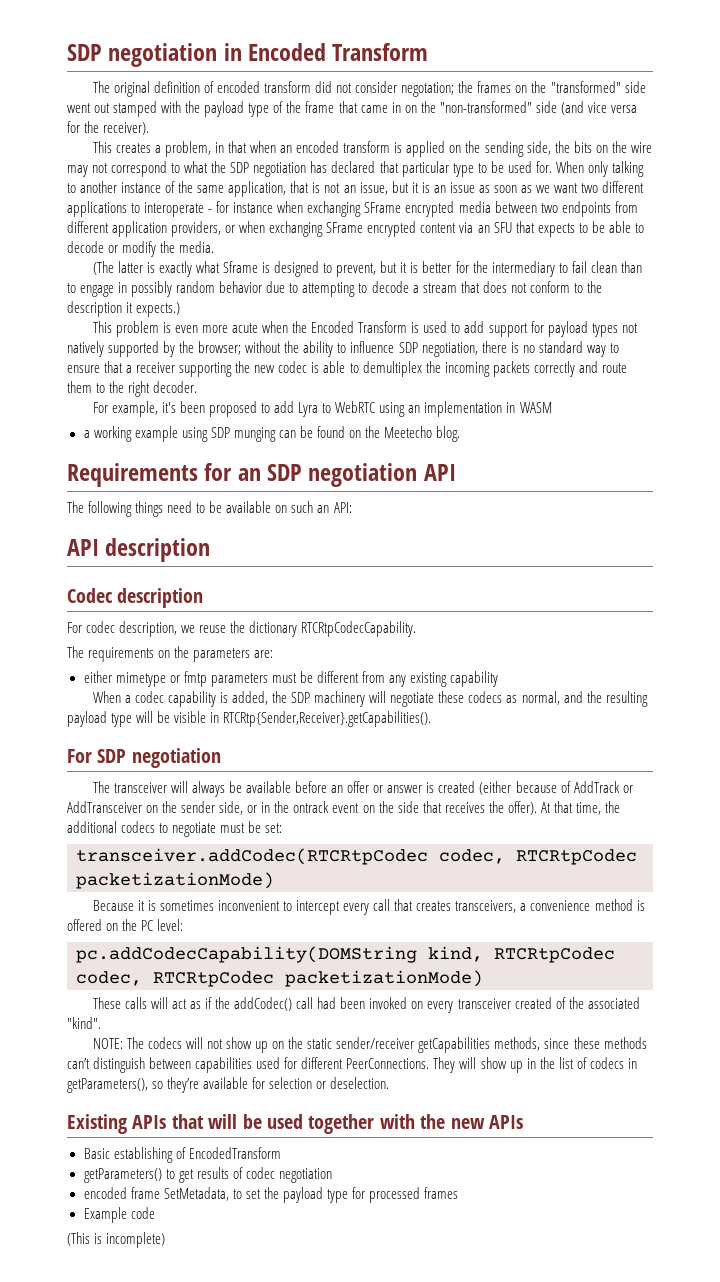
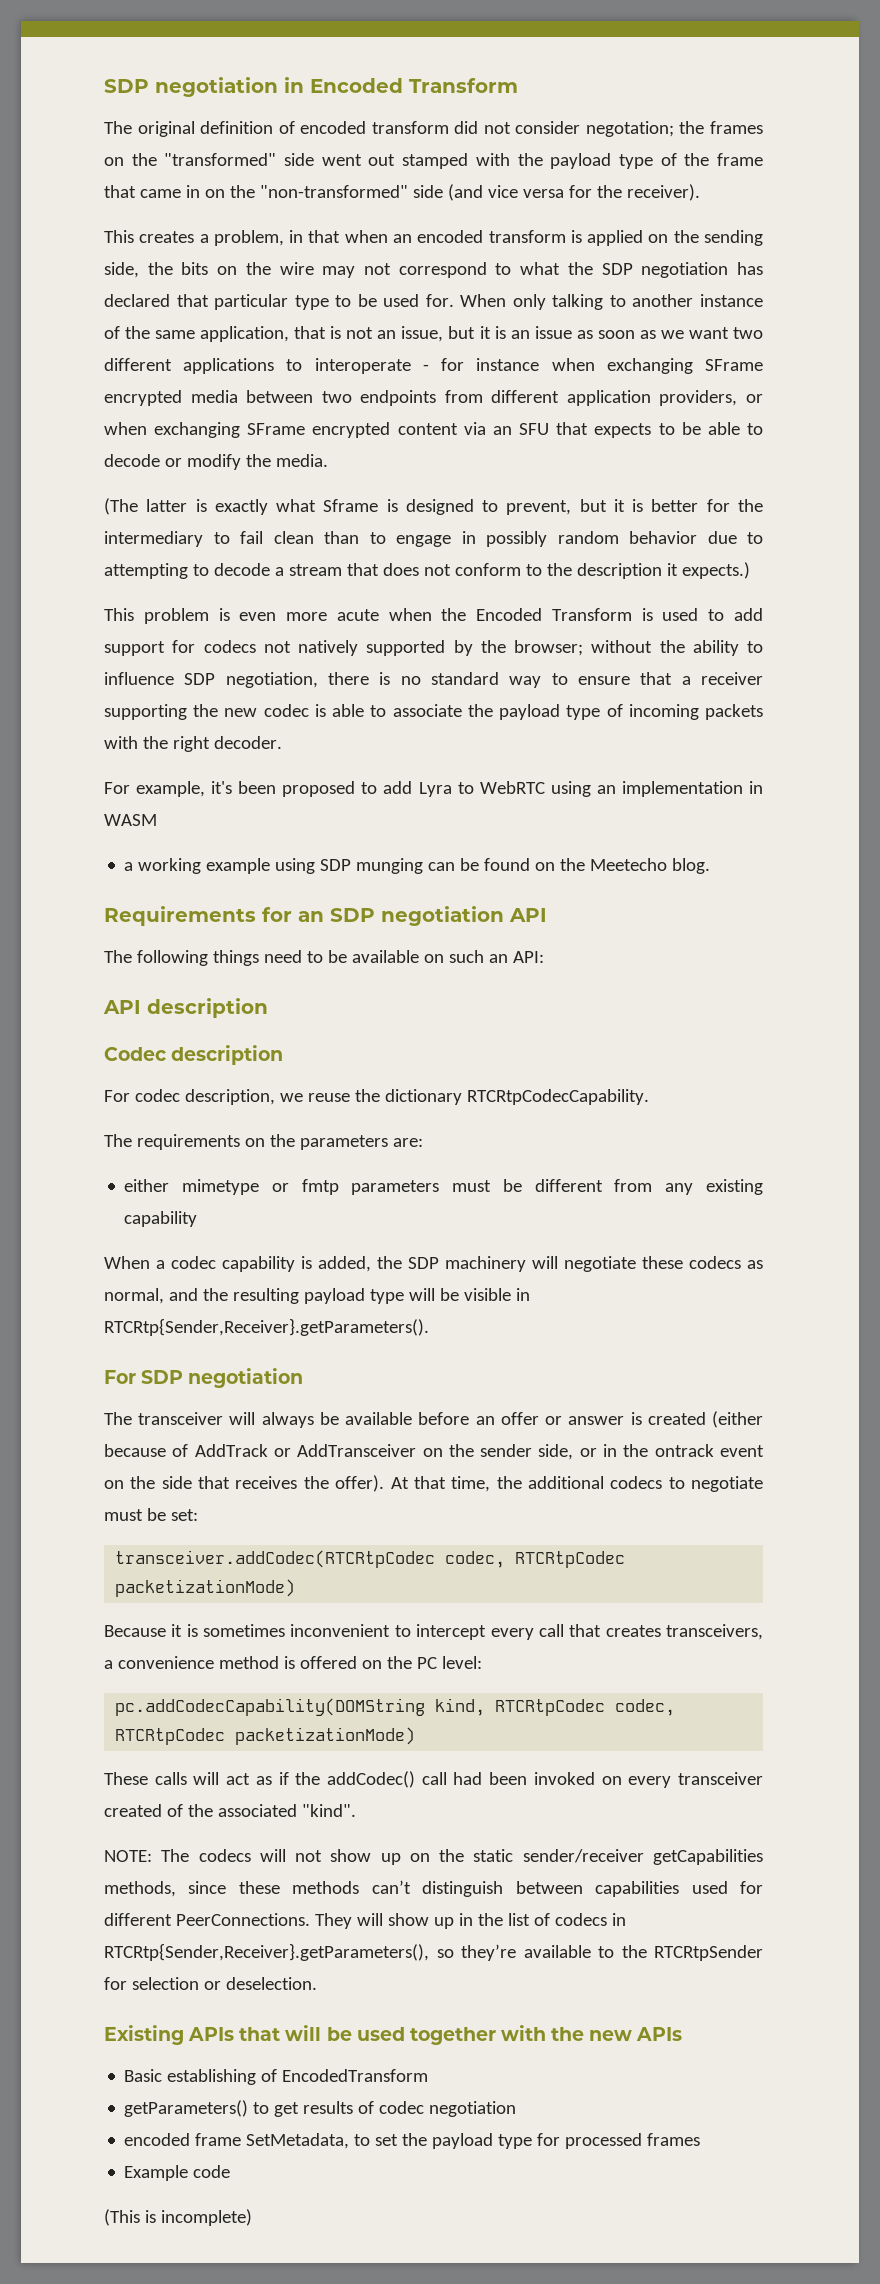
- This problem is even more acute when the Encoded Transform is used to add support for payload types not natively supported by the browser; without the ability to influence SDP negotiation, there is no standard way to ensure that a receiver supporting the new codec is able to demultiplex the incoming packets correctly and route them to the right decoder.
+ This problem is even more acute when the Encoded Transform is used to add support for codecs not natively supported by the browser; without the ability to influence SDP negotiation, there is no standard way to ensure that a receiver supporting the new codec is able to associate the payload type of incoming packets with the right decoder.
- When a codec capability is added, the SDP machinery will negotiate these codecs as normal, and the resulting payload type will be visible in RTCRtp{Sender,Receiver}.getCapabilities().
+ When a codec capability is added, the SDP machinery will negotiate these codecs as normal, and the resulting payload type will be visible in RTCRtp{Sender,Receiver}.getParameters().
- They will show up in the list of codecs in getParameters(), so they’re available for selection or deselection.
+ They will show up in the list of codecs in RTCRtp{Sender,Receiver}.getParameters(), so they’re available to the RTCRtpSender for selection or deselection.

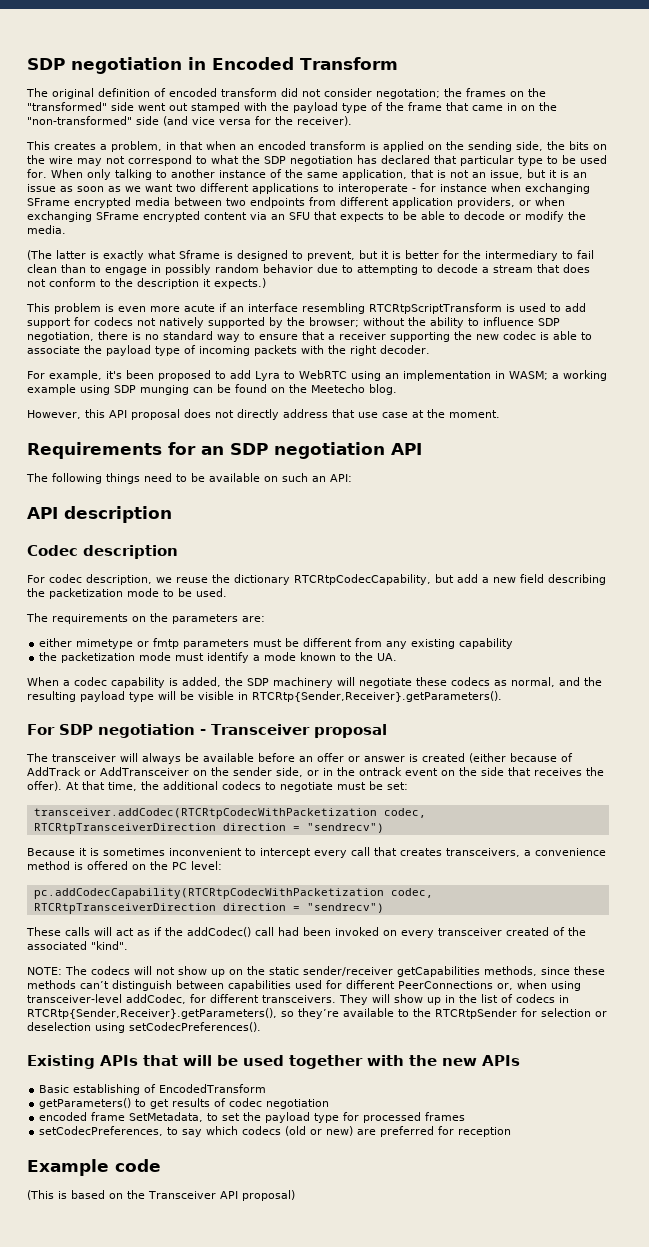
- This problem is even more acute when the Encoded Transform is used to add support for codecs not natively supported by the browser; without the ability to influence SDP negotiation, there is no standard way to ensure that a receiver supporting the new codec is able to associate the payload type of incoming packets with the right decoder.
+ This problem is even more acute if an interface resembling RTCRtpScriptTransform is used to add support for codecs not natively supported by the browser; without the ability to influence SDP negotiation, there is no standard way to ensure that a receiver supporting the new codec is able to associate the payload type of incoming packets with the right decoder.
- For example, it's been proposed to add Lyra to WebRTC using an implementation in WASM
- a working example using SDP munging can be found on the Meetecho blog.
+ For example, it's been proposed to add Lyra to WebRTC using an implementation in WASM; a working example using SDP munging can be found on the Meetecho blog.
+ However, this API proposal does not directly address that use case at the moment.
- For codec description, we reuse the dictionary RTCRtpCodecCapability.
+ For codec description, we reuse the dictionary RTCRtpCodecCapability, but add a new field describing the packetization mode to be used.
+ the packetization mode must identify a mode known to the UA.
- For SDP negotiation
+ For SDP negotiation - Transceiver proposal
- transceiver.addCodec(RTCRtpCodec codec, RTCRtpCodec packetizationMode)
+ transceiver.addCodec(RTCRtpCodecWithPacketization codec, RTCRtpTransceiverDirection direction = "sendrecv")
- pc.addCodecCapability(DOMString kind, RTCRtpCodec codec, RTCRtpCodec packetizationMode)
+ pc.addCodecCapability(RTCRtpCodecWithPacketization codec, RTCRtpTransceiverDirection direction = "sendrecv")
- NOTE: The codecs will not show up on the static sender/receiver getCapabilities methods, since these methods can’t distinguish between capabilities used for different PeerConnections.
+ NOTE: The codecs will not show up on the static sender/receiver getCapabilities methods, since these methods can’t distinguish between capabilities used for different PeerConnections or, when using transceiver-level addCodec, for different transceivers.
- They will show up in the list of codecs in RTCRtp{Sender,Receiver}.getParameters(), so they’re available to the RTCRtpSender for selection or deselection.
+ They will show up in the list of codecs in RTCRtp{Sender,Receiver}.getParameters(), so they’re available to the RTCRtpSender for selection or deselection using setCodecPreferences().
+ setCodecPreferences, to say which codecs (old or new) are preferred for reception
  Example code
- (This is incomplete)
+ (This is based on the Transceiver API proposal)

